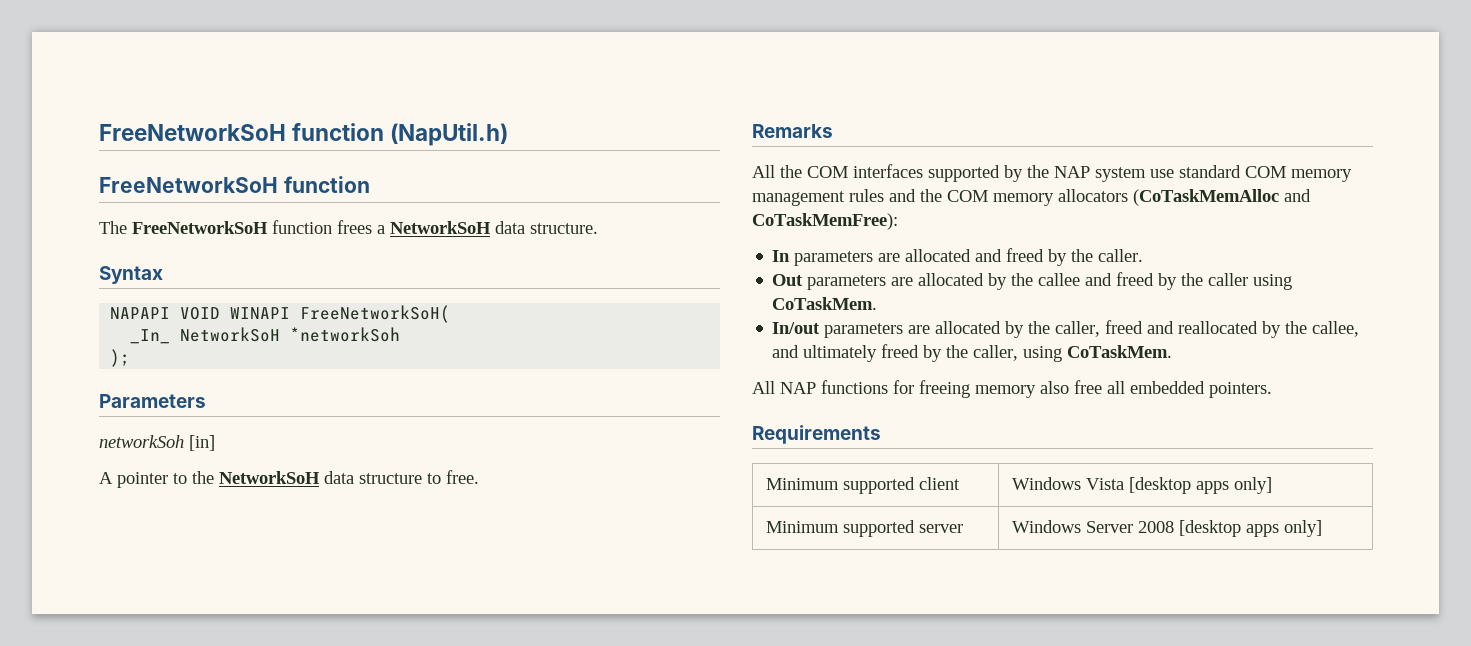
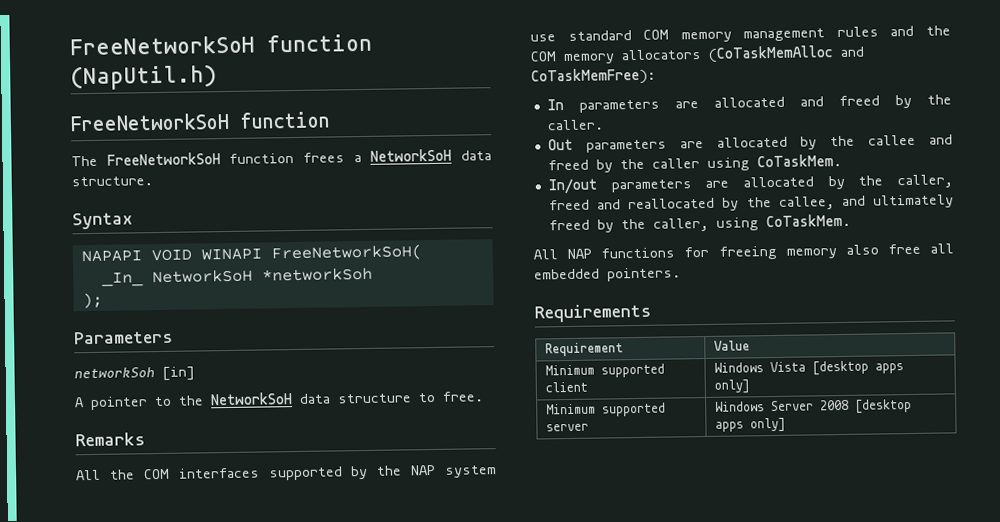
+ Requirement | Value

